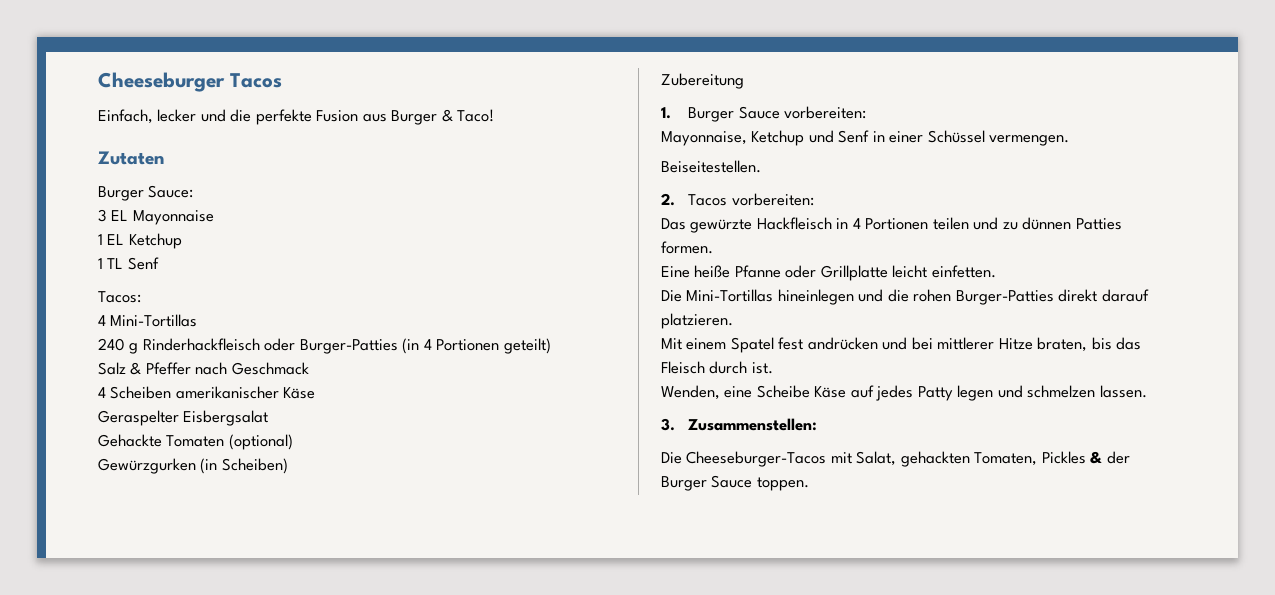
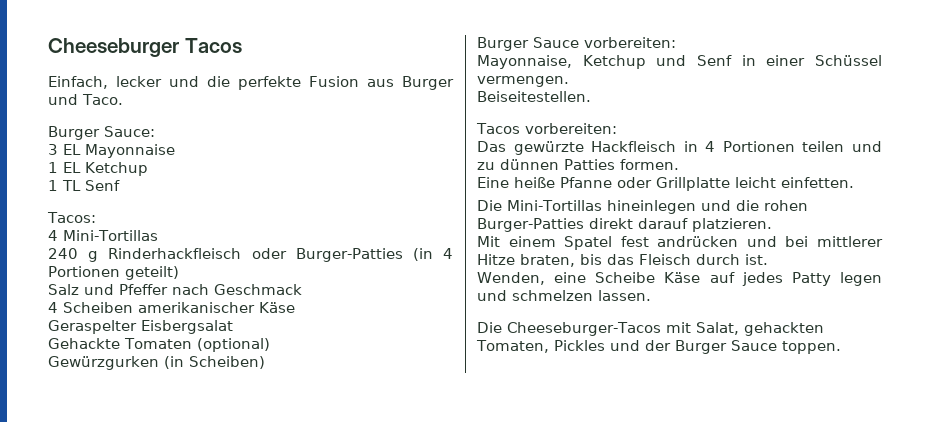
- Einfach, lecker und die perfekte Fusion aus Burger & Taco!
- Zutaten
+ Einfach, lecker und die perfekte Fusion aus Burger und Taco.
- Salz & Pfeffer nach Geschmack
+ Salz und Pfeffer nach Geschmack
- Zubereitung
- 1. Burger Sauce vorbereiten:
+ Burger Sauce vorbereiten:
- 2. Tacos vorbereiten:
+ Tacos vorbereiten:
- 3. Zusammenstellen:
- Die Cheeseburger-Tacos mit Salat, gehackten Tomaten, Pickles & der Burger Sauce toppen.
+ Die Cheeseburger-Tacos mit Salat, gehackten Tomaten, Pickles und der Burger Sauce toppen.

